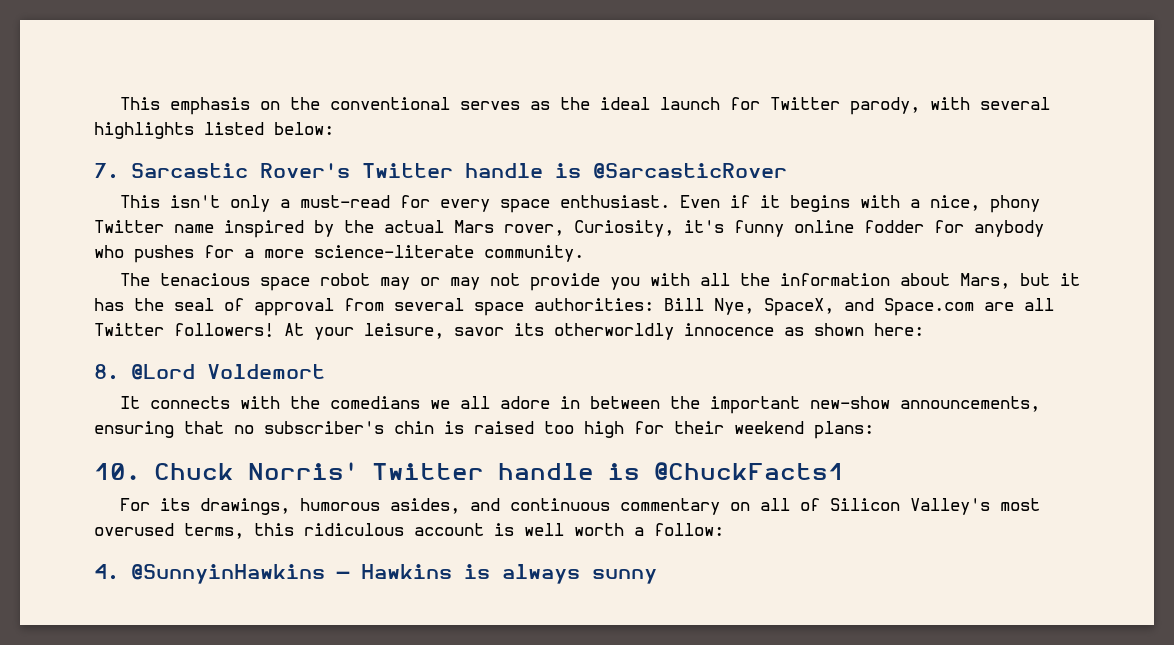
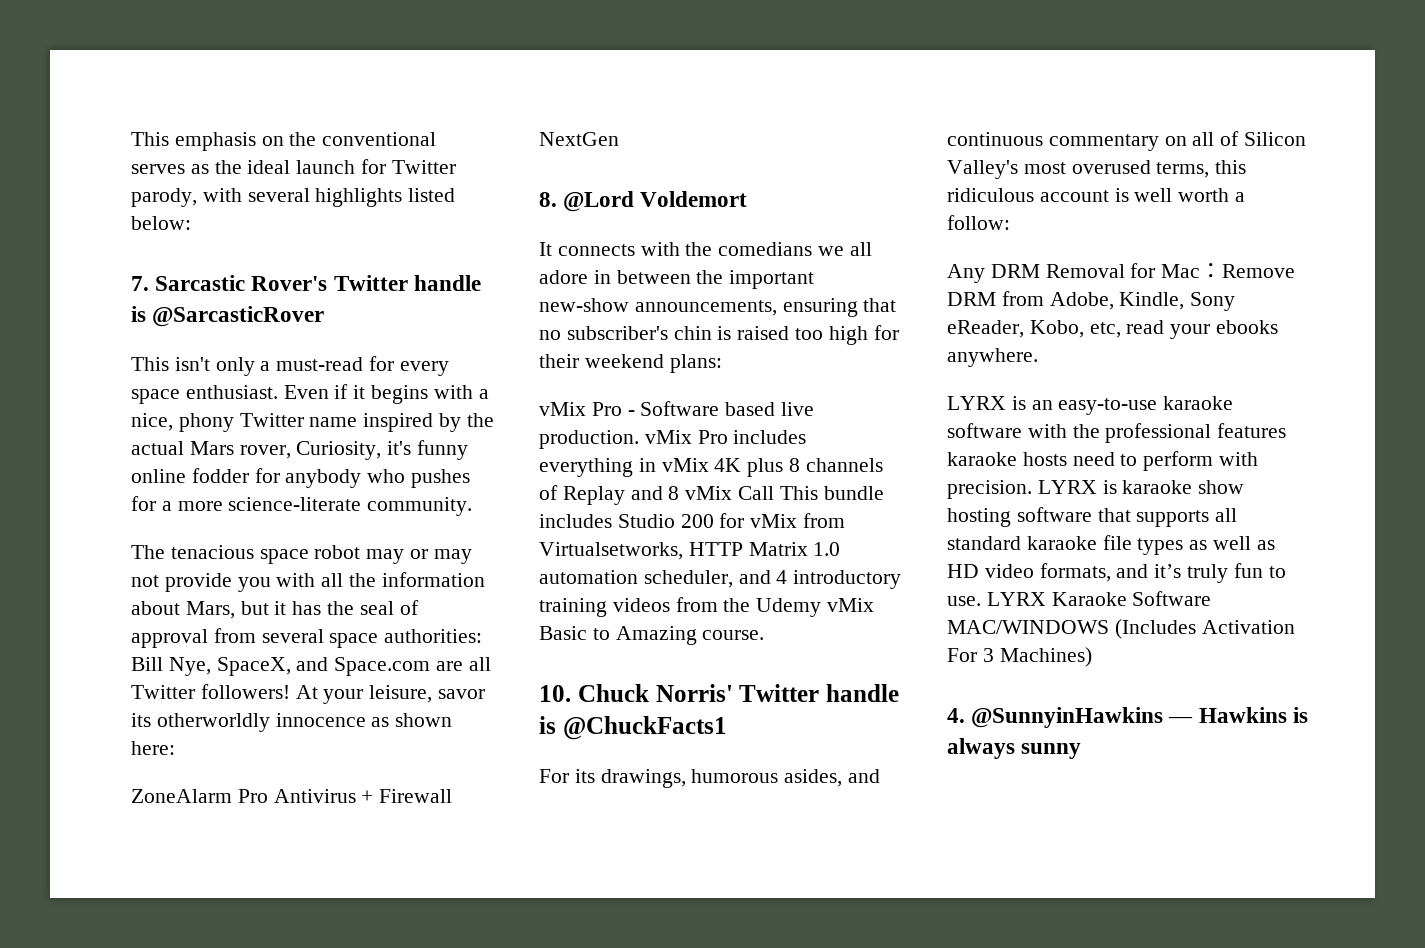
+ ZoneAlarm Pro Antivirus + Firewall NextGen
+ vMix Pro - Software based live production. vMix Pro includes everything in vMix 4K plus 8 channels of Replay and 8 vMix Call This bundle includes Studio 200 for vMix from Virtualsetworks, HTTP Matrix 1.0 automation scheduler, and 4 introductory training videos from the Udemy vMix Basic to Amazing course.
+ Any DRM Removal for Mac：Remove DRM from Adobe, Kindle, Sony eReader, Kobo, etc, read your ebooks anywhere.
+ LYRX is an easy-to-use karaoke software with the professional features karaoke hosts need to perform with precision. LYRX is karaoke show hosting software that supports all standard karaoke file types as well as HD video formats, and it’s truly fun to use. LYRX Karaoke Software MAC/WINDOWS (Includes Activation For 3 Machines)

